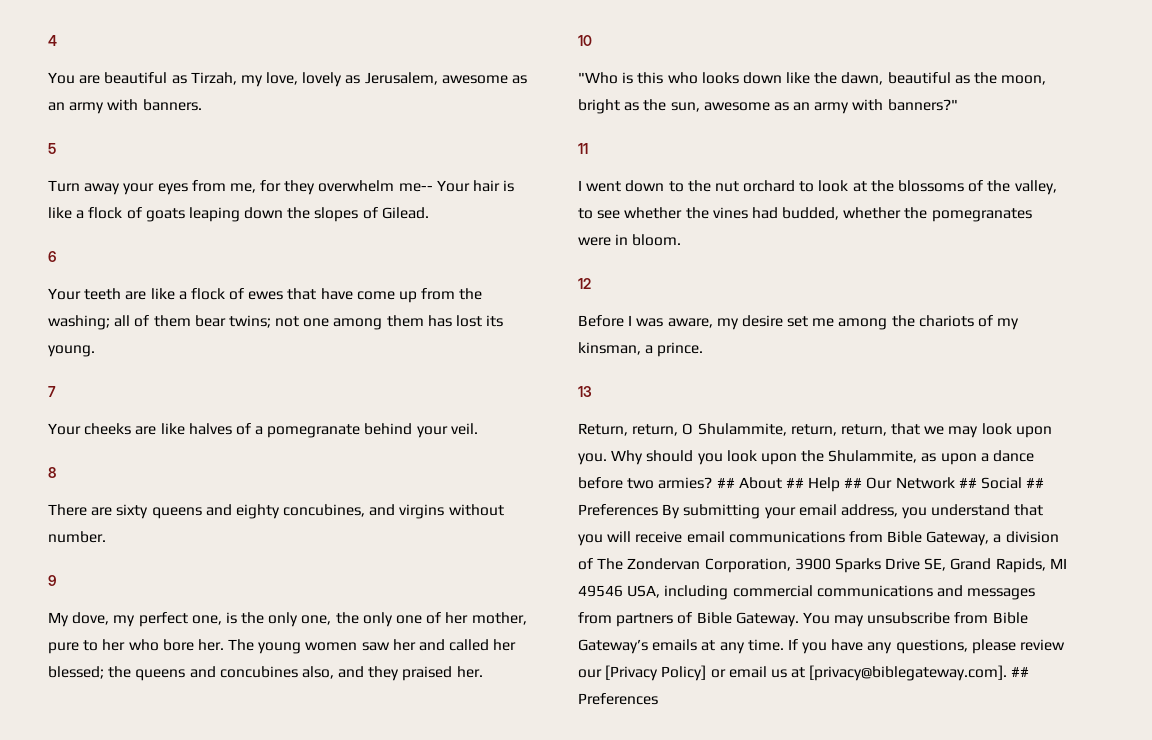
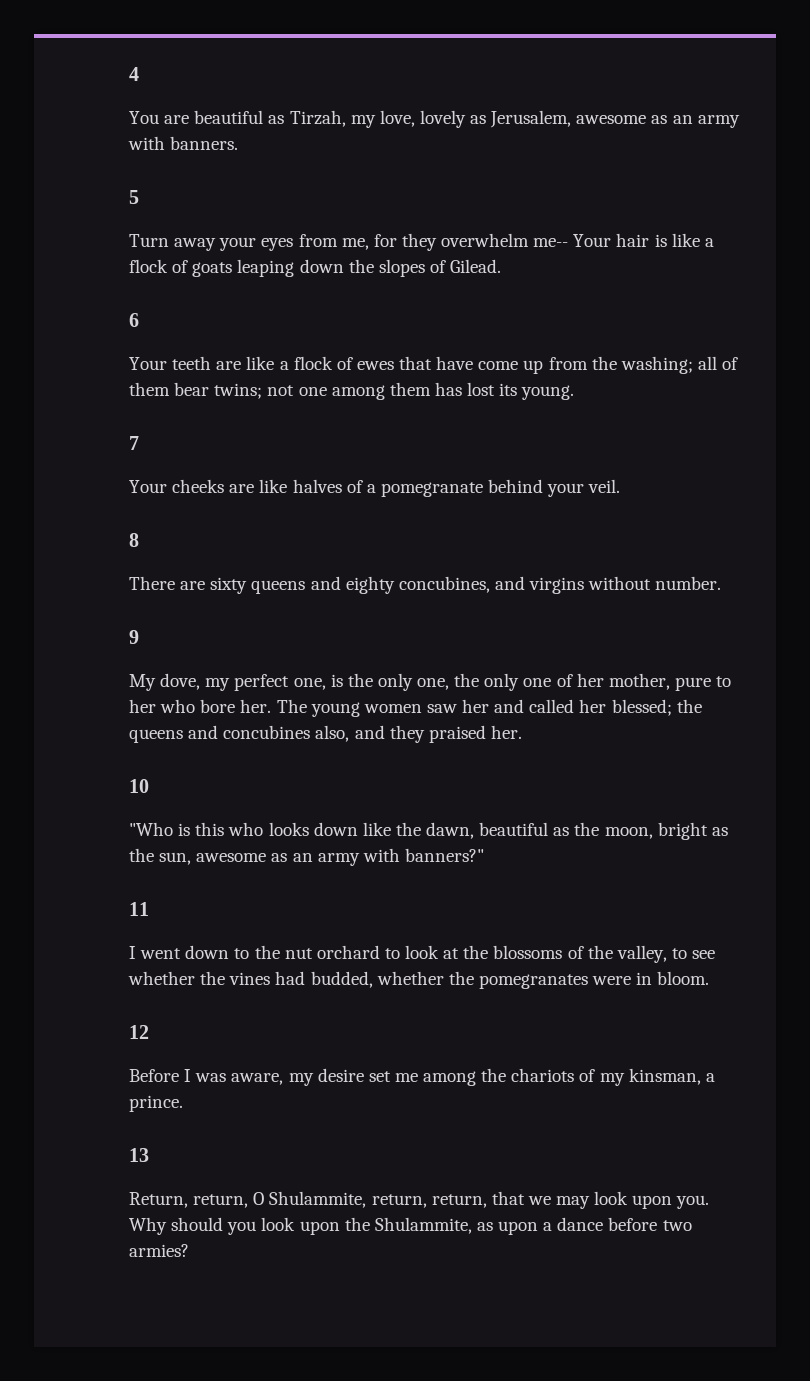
- ## About ## Help ## Our Network ## Social ## Preferences By submitting your email address, you understand that you will receive email communications from Bible Gateway, a division of The Zondervan Corporation, 3900 Sparks Drive SE, Grand Rapids, MI 49546 USA, including commercial communications and messages from partners of Bible Gateway. You may unsubscribe from Bible Gateway’s emails at any time. If you have any questions, please review our [Privacy Policy] or email us at [privacy@biblegateway.com]. ## Preferences

